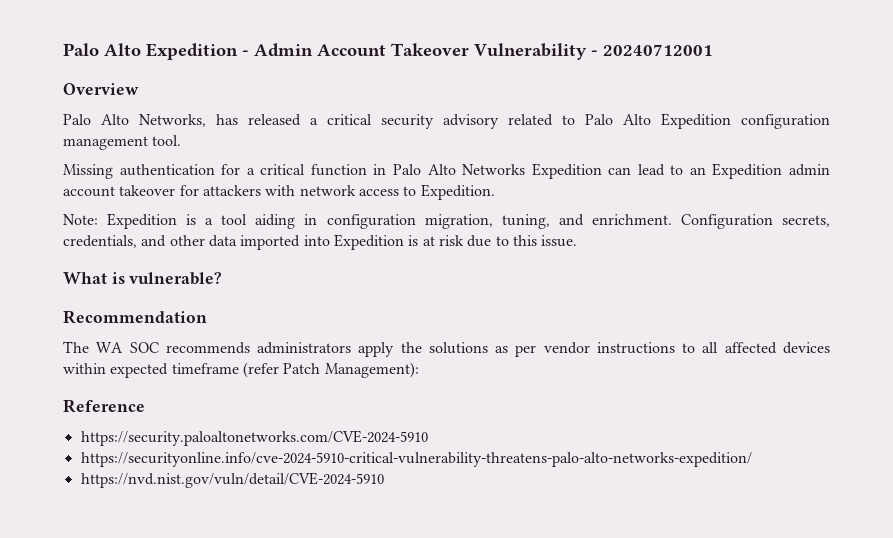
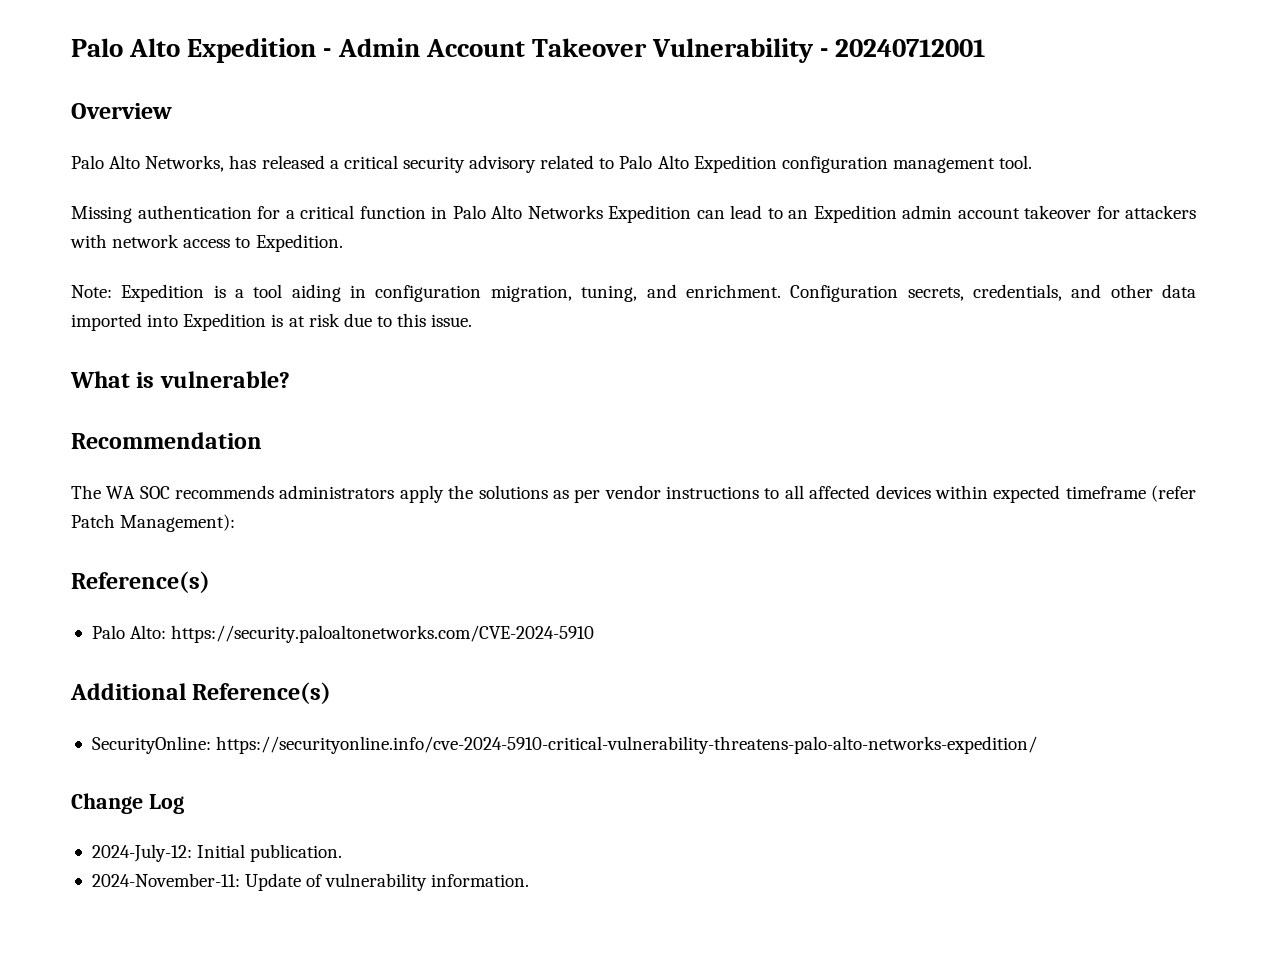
  The WA SOC recommends administrators apply the solutions as per vendor instructions to all affected devices within expected timeframe (refer Patch Management):
- Reference
- https://security.paloaltonetworks.com/CVE-2024-5910
- https://securityonline.info/cve-2024-5910-critical-vulnerability-threatens-palo-alto-networks-expedition/
- https://nvd.nist.gov/vuln/detail/CVE-2024-5910
+ Reference(s)
+ Palo Alto: https://security.paloaltonetworks.com/CVE-2024-5910
+ Additional Reference(s)
+ SecurityOnline: https://securityonline.info/cve-2024-5910-critical-vulnerability-threatens-palo-alto-networks-expedition/
+ Change Log
+ 2024-July-12: Initial publication.
+ 2024-November-11: Update of vulnerability information.

